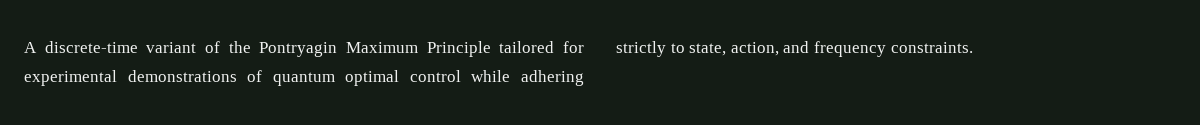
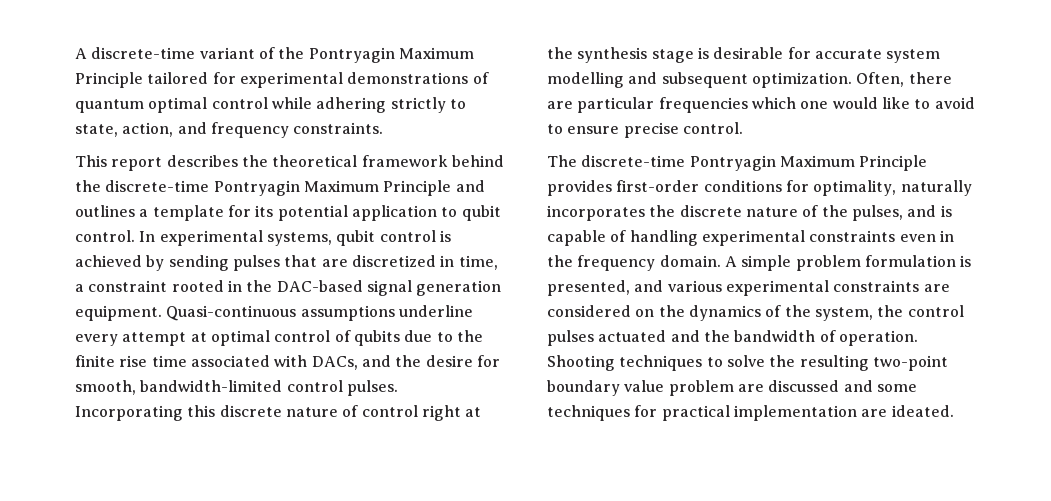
+ This report describes the theoretical framework behind the discrete-time Pontryagin Maximum Principle and outlines a template for its potential application to qubit control. In experimental systems, qubit control is achieved by sending pulses that are discretized in time, a constraint rooted in the DAC-based signal generation equipment. Quasi-continuous assumptions underline every attempt at optimal control of qubits due to the finite rise time associated with DACs, and the desire for smooth, bandwidth-limited control pulses. Incorporating this discrete nature of control right at the synthesis stage is desirable for accurate system modelling and subsequent optimization. Often, there are particular frequencies which one would like to avoid to ensure precise control.
+ The discrete-time Pontryagin Maximum Principle provides first-order conditions for optimality, naturally incorporates the discrete nature of the pulses, and is capable of handling experimental constraints even in the frequency domain. A simple problem formulation is presented, and various experimental constraints are considered on the dynamics of the system, the control pulses actuated and the bandwidth of operation. Shooting techniques to solve the resulting two-point boundary value problem are discussed and some techniques for practical implementation are ideated.

